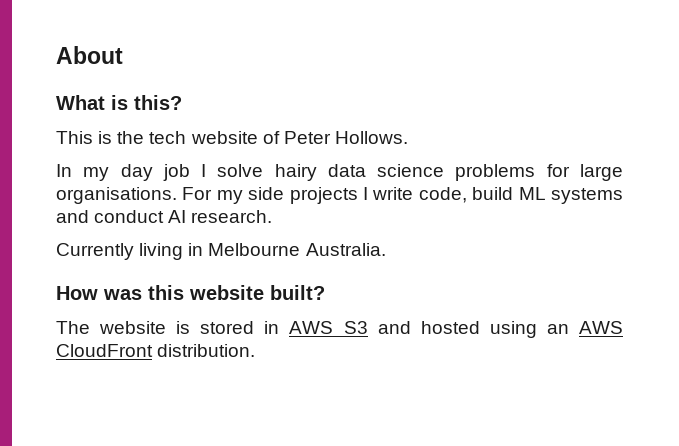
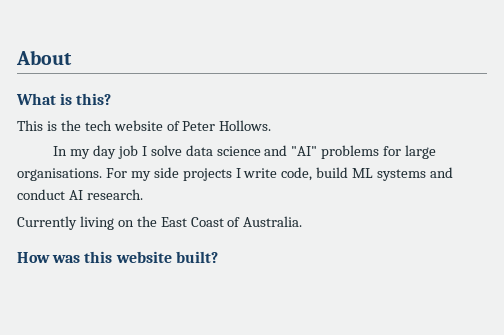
- In my day job I solve hairy data science problems for large organisations.
+ In my day job I solve data science and "AI" problems for large organisations.
- Currently living in Melbourne Australia.
+ Currently living on the East Coast of Australia.
- The website is stored in AWS S3 and hosted using an AWS CloudFront distribution.

